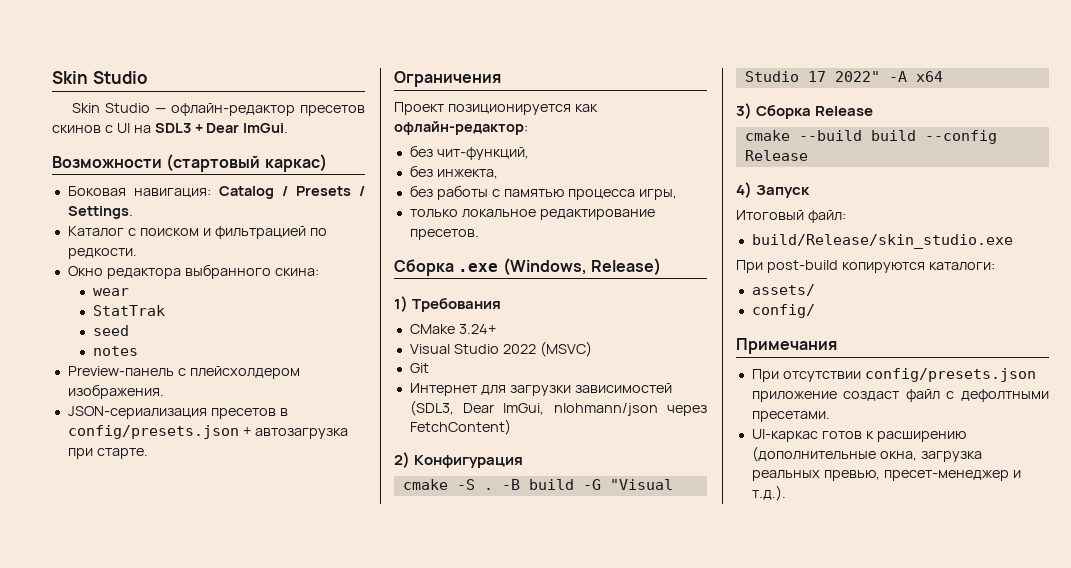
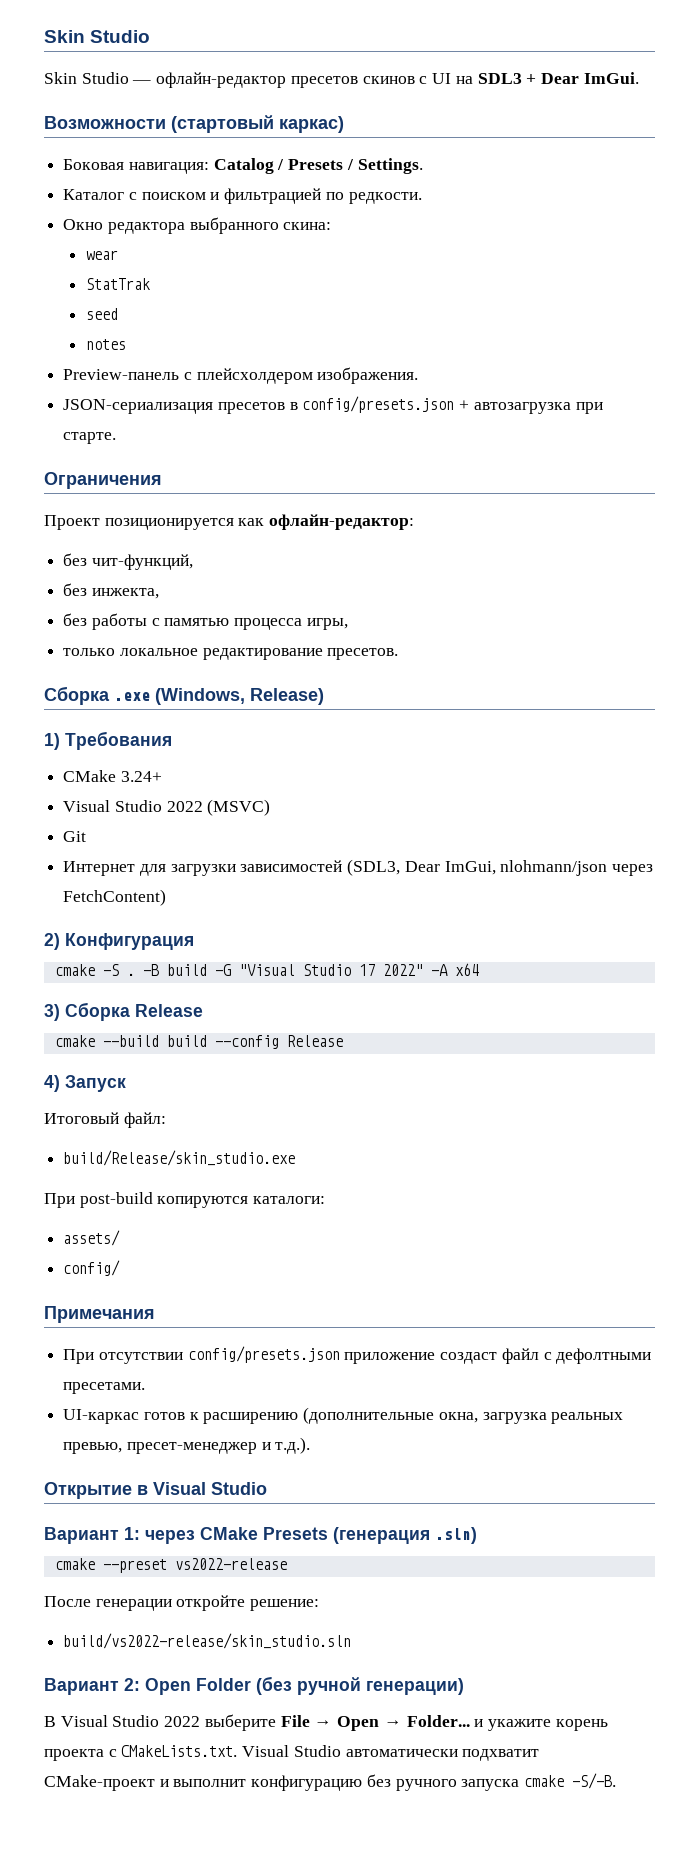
+ Открытие в Visual Studio
+ Вариант 1: через CMake Presets (генерация .sln)
+ cmake --preset vs2022-release
+ После генерации откройте решение:
+ build/vs2022-release/skin_studio.sln
+ Вариант 2: Open Folder (без ручной генерации)
+ В Visual Studio 2022 выберите File → Open → Folder... и укажите корень проекта с CMakeLists.txt. Visual Studio автоматически подхватит CMake-проект и выполнит конфигурацию без ручного запуска cmake -S/-B.

